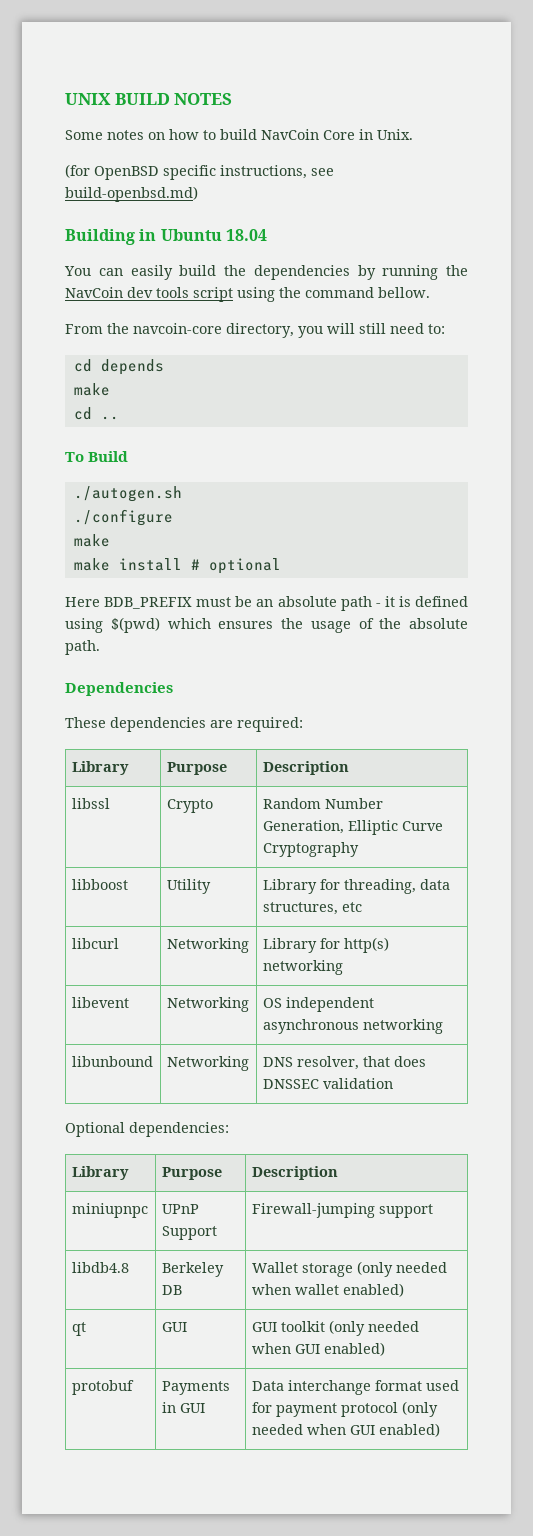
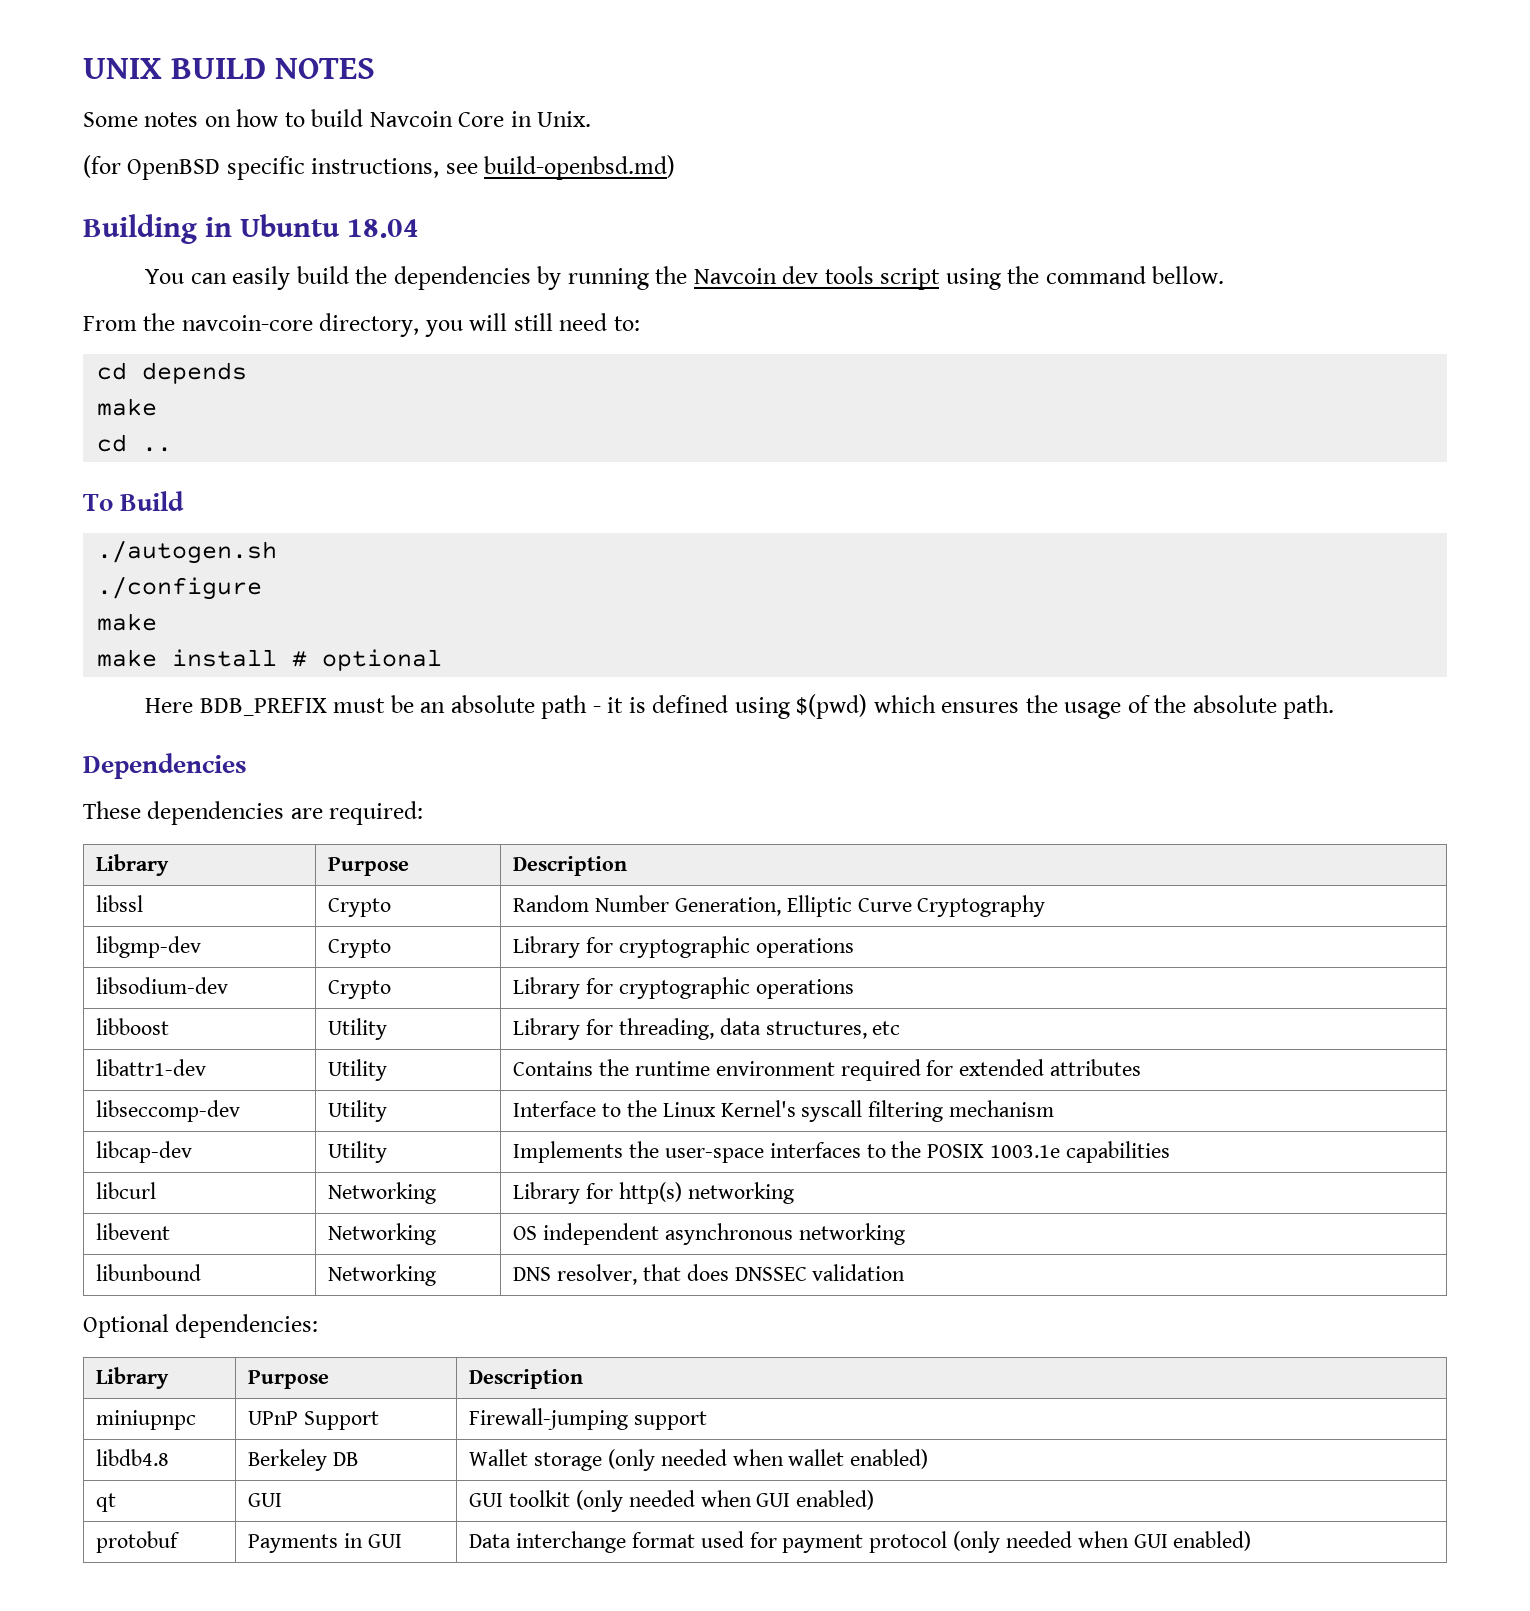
- Some notes on how to build NavCoin Core in Unix.
+ Some notes on how to build Navcoin Core in Unix.
- You can easily build the dependencies by running the NavCoin dev tools script using the command bellow.
+ You can easily build the dependencies by running the Navcoin dev tools script using the command bellow.
+ libgmp-dev | Crypto | Library for cryptographic operations
+ libsodium-dev | Crypto | Library for cryptographic operations
+ libattr1-dev | Utility | Contains the runtime environment required for extended attributes
+ libseccomp-dev | Utility | Interface to the Linux Kernel's syscall filtering mechanism
+ libcap-dev | Utility | Implements the user-space interfaces to the POSIX 1003.1e capabilities

